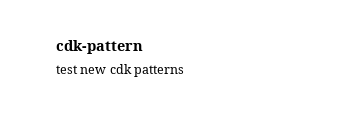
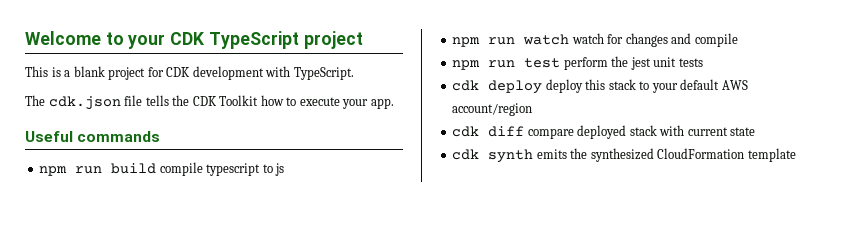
- cdk-pattern
- test new cdk patterns
+ Welcome to your CDK TypeScript project
+ This is a blank project for CDK development with TypeScript.
+ The cdk.json file tells the CDK Toolkit how to execute your app.
+ Useful commands
+ npm run build compile typescript to js
+ npm run watch watch for changes and compile
+ npm run test perform the jest unit tests
+ cdk deploy deploy this stack to your default AWS account/region
+ cdk diff compare deployed stack with current state
+ cdk synth emits the synthesized CloudFormation template

